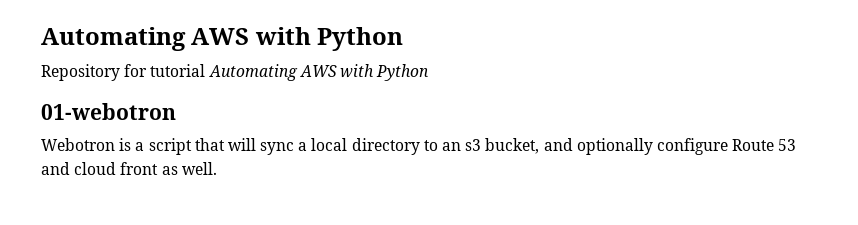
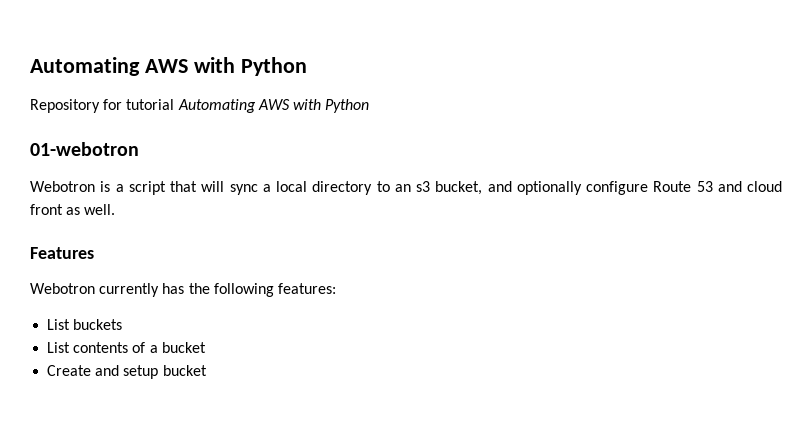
+ Features
+ Webotron currently has the following features:
+ List buckets
+ List contents of a bucket
+ Create and setup bucket

